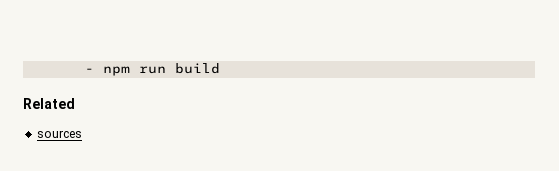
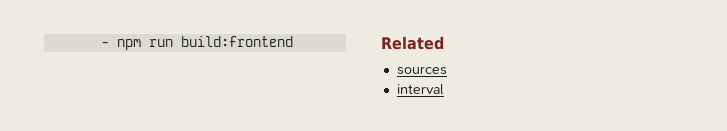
- - npm run build
+ - npm run build:frontend
+ interval

